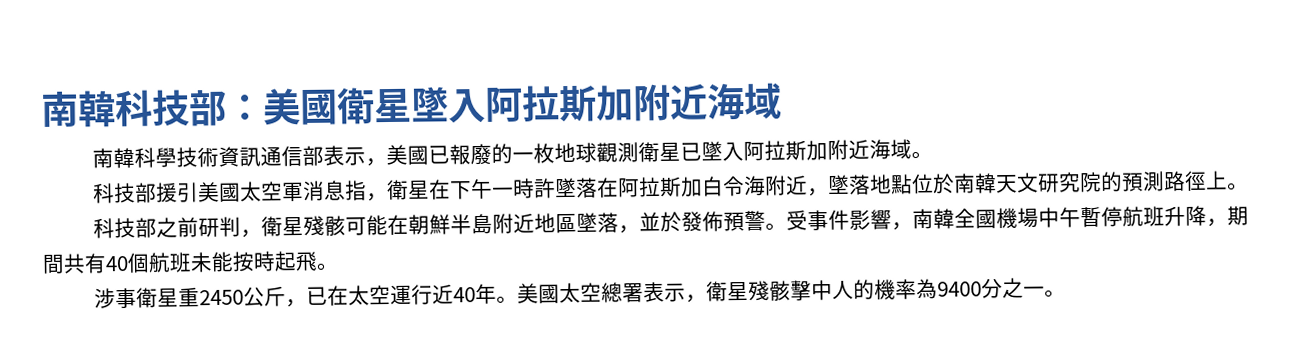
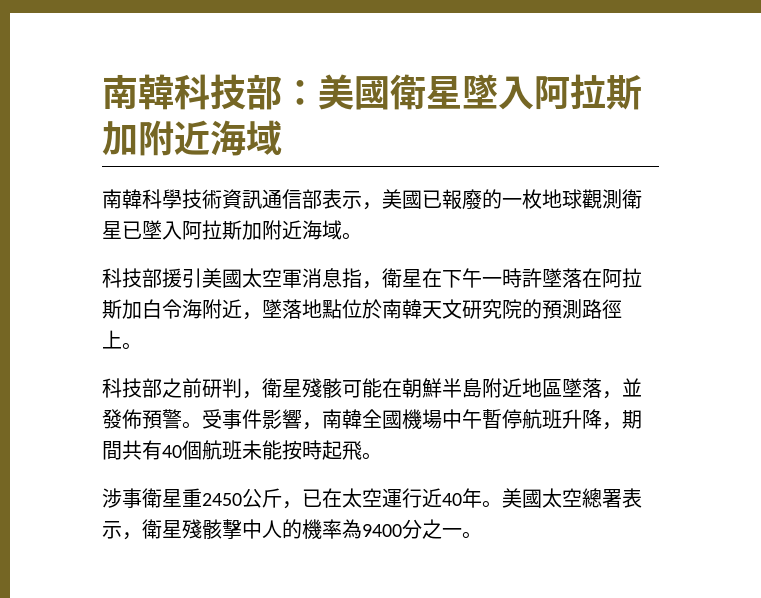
- 科技部之前研判，衛星殘骸可能在朝鮮半島附近地區墜落，並於發佈預警。
+ 科技部之前研判，衛星殘骸可能在朝鮮半島附近地區墜落，並發佈預警。

